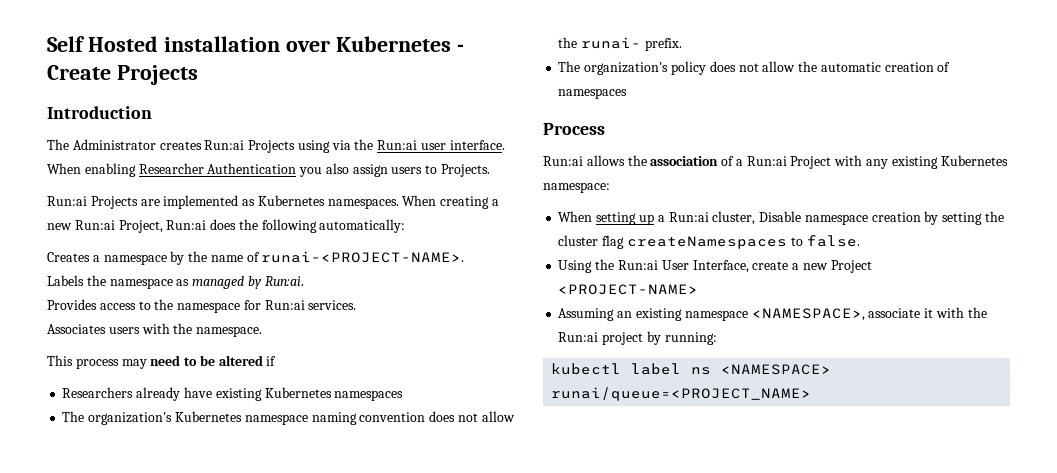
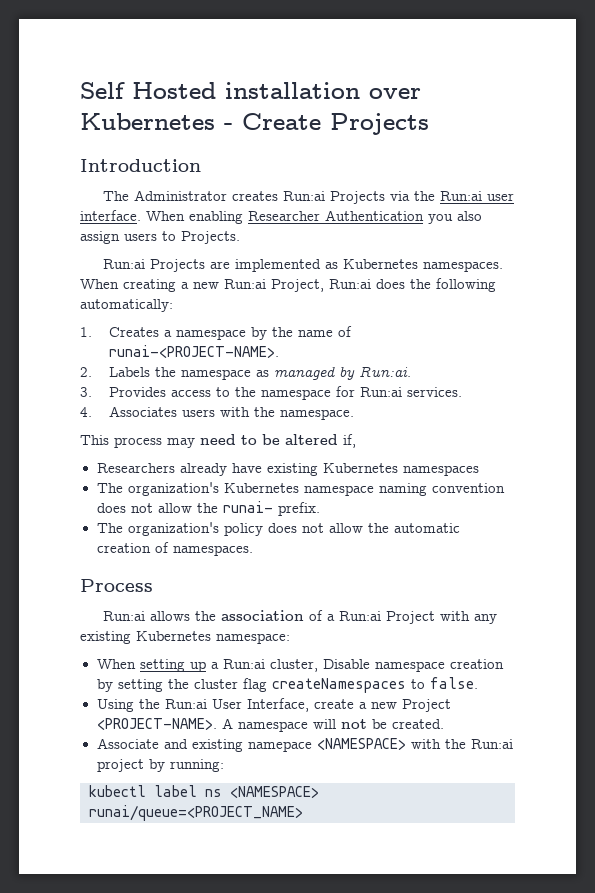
- The Administrator creates Run:ai Projects using via the Run:ai user interface.
+ The Administrator creates Run:ai Projects via the Run:ai user interface.
- Creates a namespace by the name of runai-<PROJECT-NAME>.
+ 1. Creates a namespace by the name of runai-<PROJECT-NAME>.
- Labels the namespace as managed by Run:ai.
+ 2. Labels the namespace as managed by Run:ai.
- Provides access to the namespace for Run:ai services.
+ 3. Provides access to the namespace for Run:ai services.
- Associates users with the namespace.
+ 4. Associates users with the namespace.
- This process may need to be altered if
+ This process may need to be altered if,
- The organization's policy does not allow the automatic creation of namespaces
+ The organization's policy does not allow the automatic creation of namespaces.
- Using the Run:ai User Interface, create a new Project <PROJECT-NAME>
- Assuming an existing namespace <NAMESPACE>, associate it with the Run:ai project by running:
+ Using the Run:ai User Interface, create a new Project <PROJECT-NAME>. A namespace will not be created.
+ Associate and existing namepace <NAMESPACE> with the Run:ai project by running:

